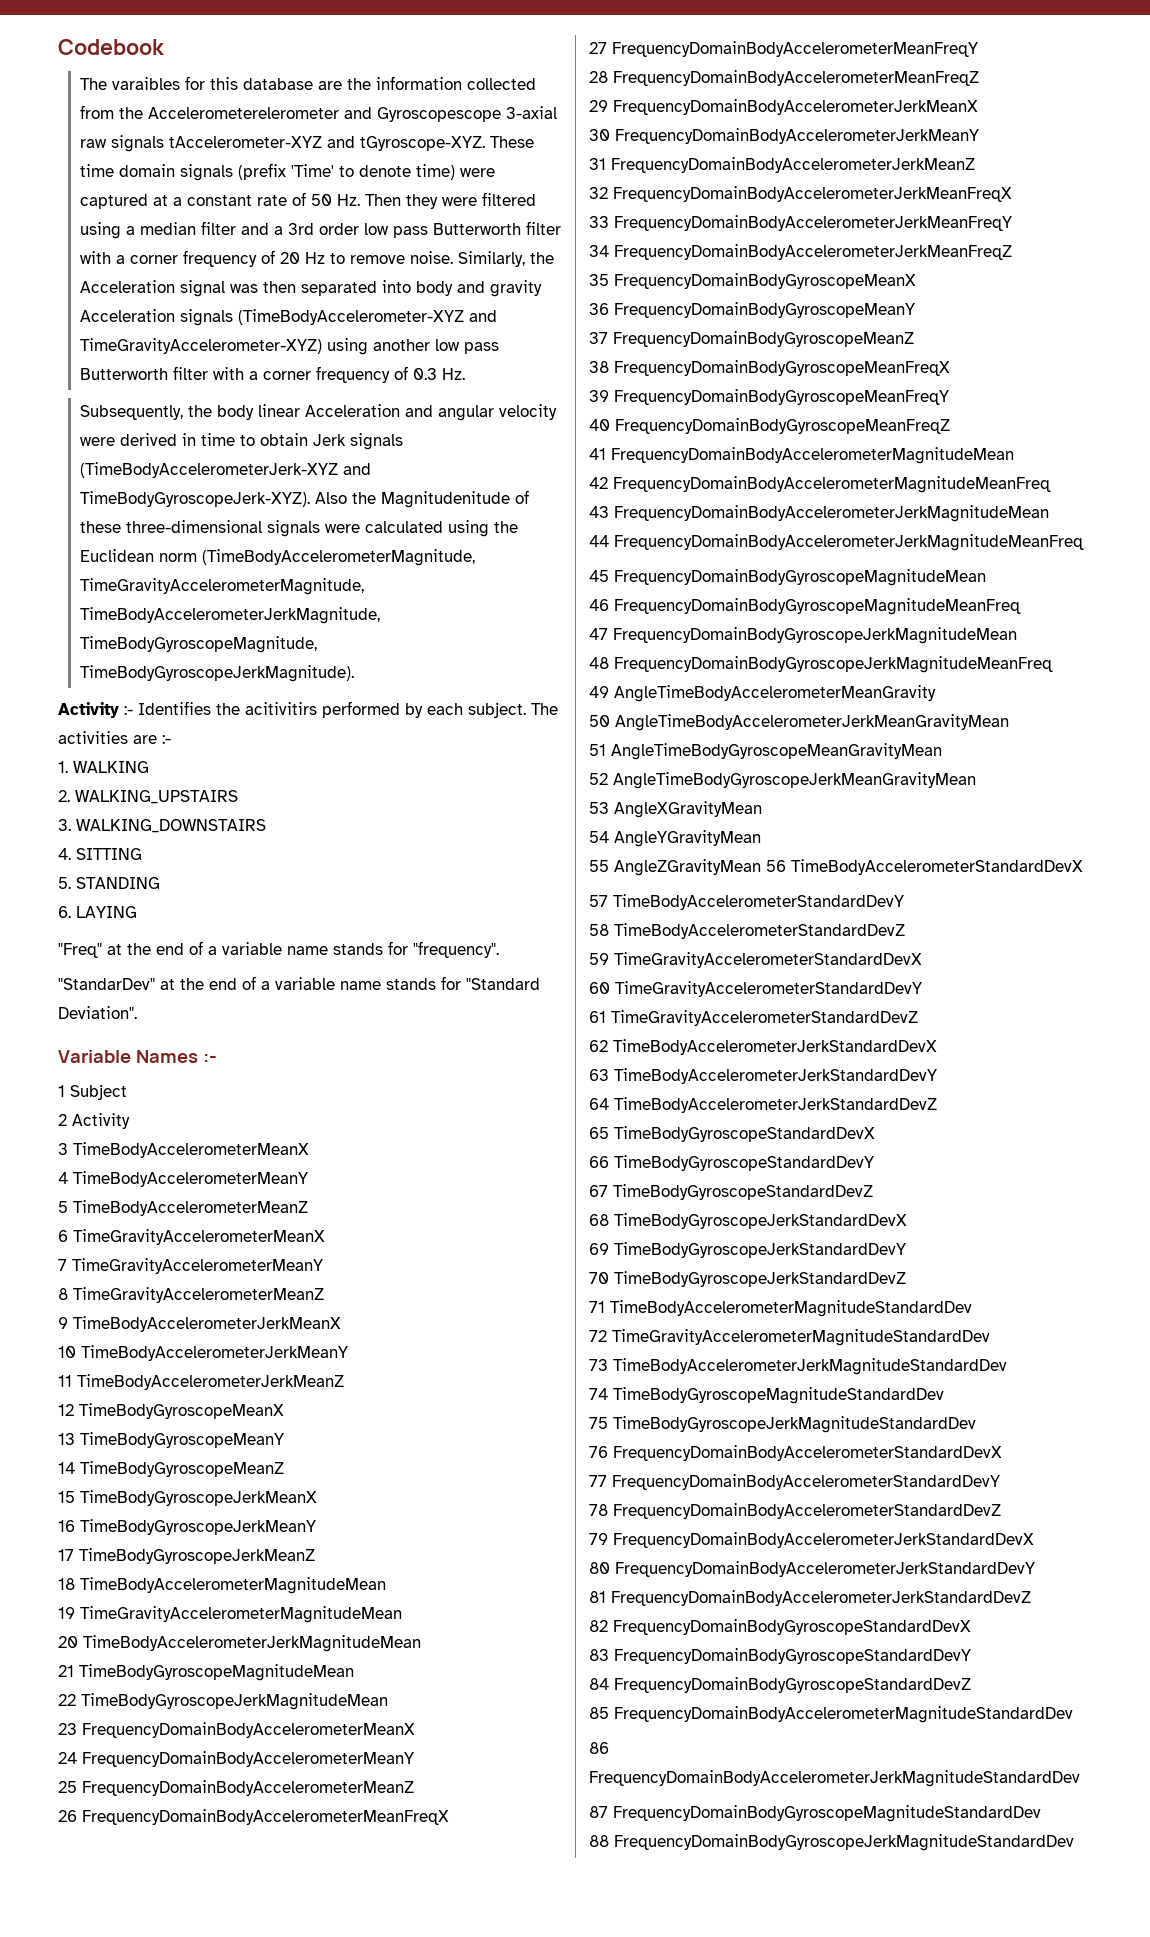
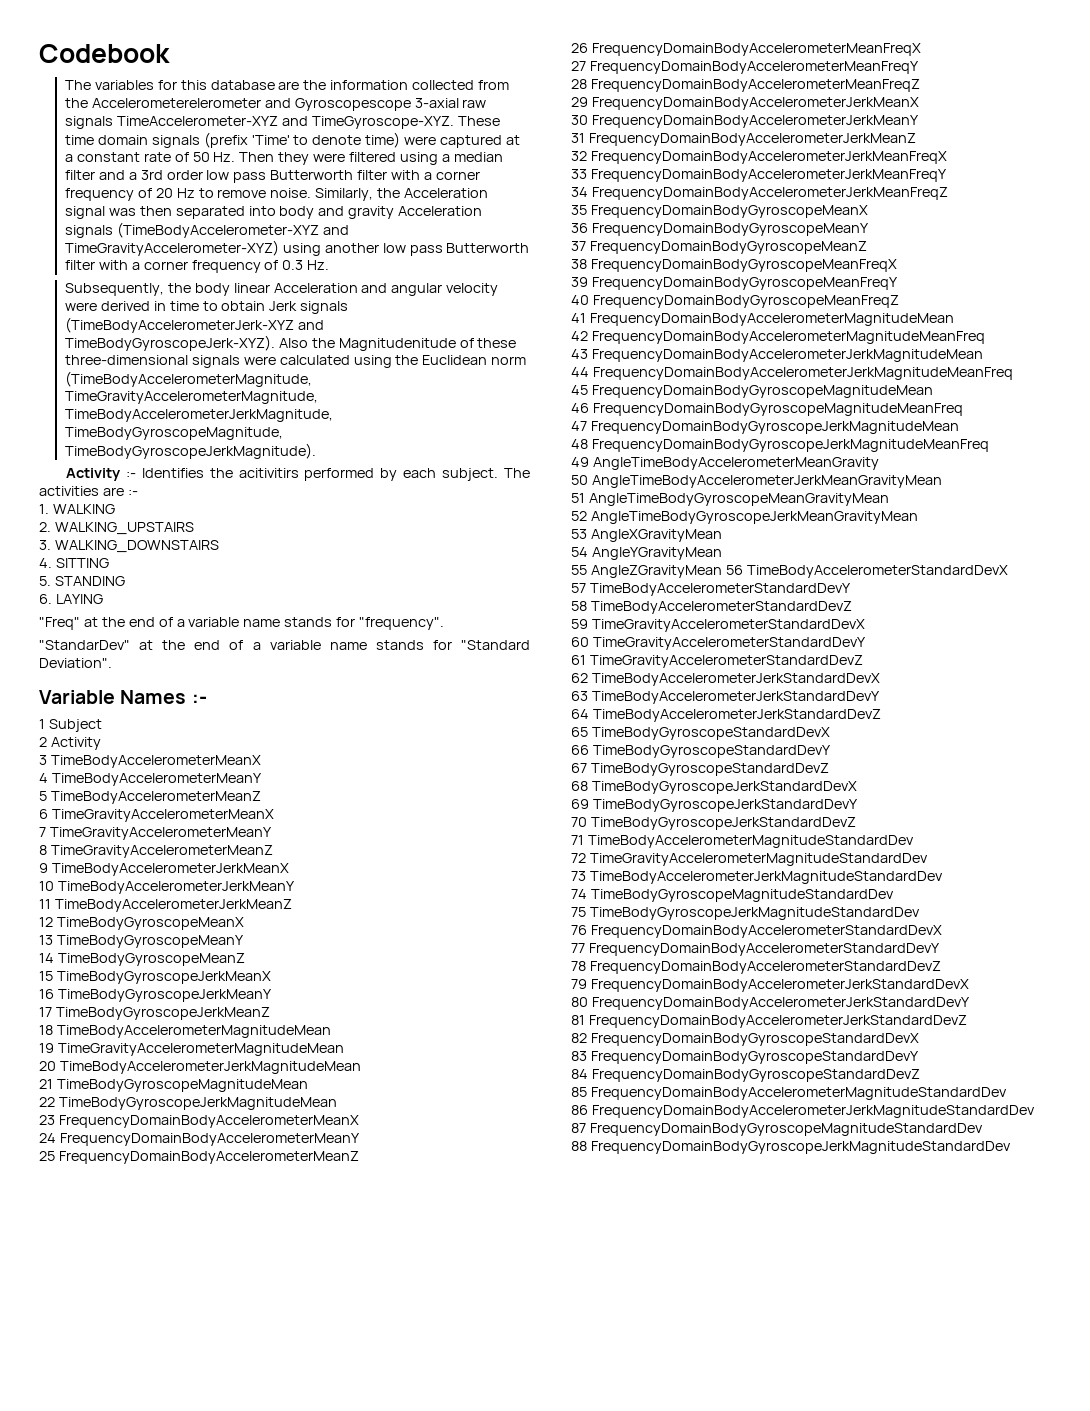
- The varaibles for this database are the information collected from the Accelerometerelerometer and Gyroscopescope 3-axial raw signals tAccelerometer-XYZ and tGyroscope-XYZ.
+ The variables for this database are the information collected from the Accelerometerelerometer and Gyroscopescope 3-axial raw signals TimeAccelerometer-XYZ and TimeGyroscope-XYZ.

